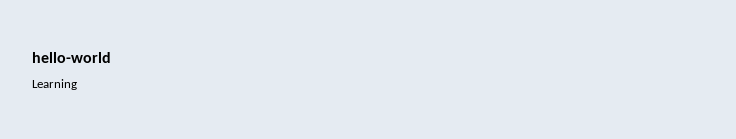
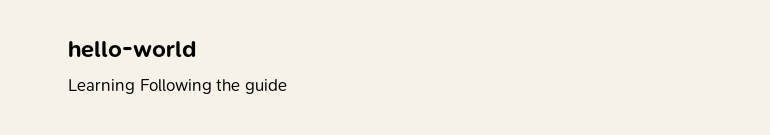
- Learning
+ Learning Following the guide

